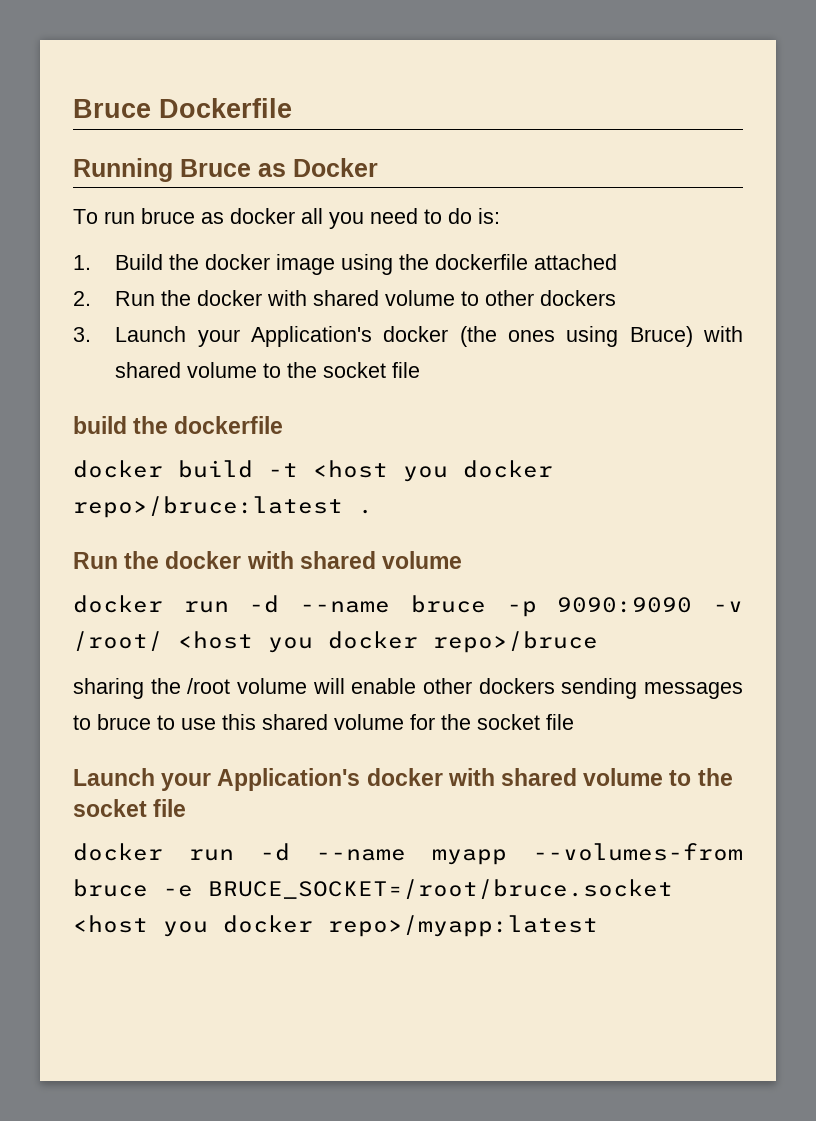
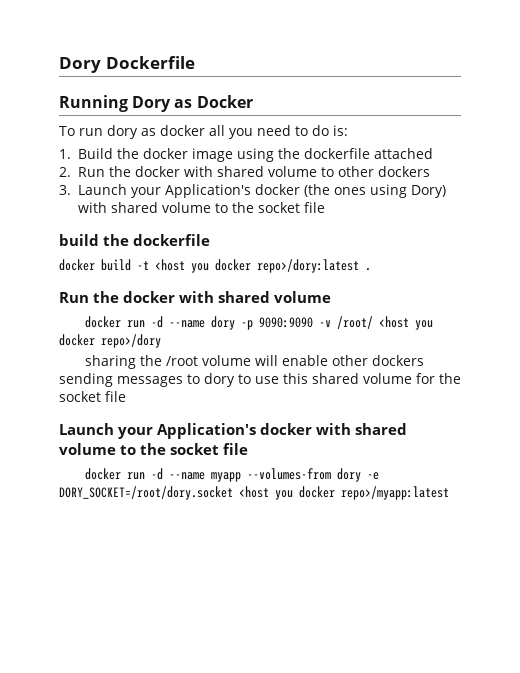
- Bruce Dockerfile
+ Dory Dockerfile
- Running Bruce as Docker
+ Running Dory as Docker
- To run bruce as docker all you need to do is:
+ To run dory as docker all you need to do is:
- 3. Launch your Application's docker (the ones using Bruce) with shared volume to the socket file
+ 3. Launch your Application's docker (the ones using Dory) with shared volume to the socket file
- docker build -t <host you docker repo>/bruce:latest .
+ docker build -t <host you docker repo>/dory:latest .
- docker run -d --name bruce -p 9090:9090 -v /root/ <host you docker repo>/bruce
+ docker run -d --name dory -p 9090:9090 -v /root/ <host you docker repo>/dory
- sharing the /root volume will enable other dockers sending messages to bruce to use this shared volume for the socket file
+ sharing the /root volume will enable other dockers sending messages to dory to use this shared volume for the socket file
- docker run -d --name myapp --volumes-from bruce -e BRUCE_SOCKET=/root/bruce.socket <host you docker repo>/myapp:latest
+ docker run -d --name myapp --volumes-from dory -e DORY_SOCKET=/root/dory.socket <host you docker repo>/myapp:latest

